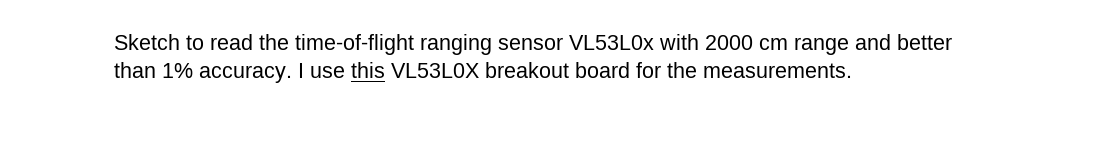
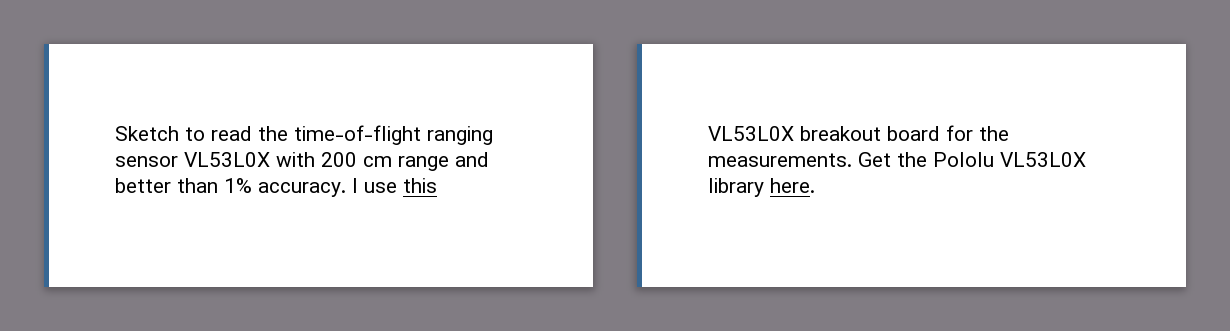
- Sketch to read the time-of-flight ranging sensor VL53L0x with 2000 cm range and better than 1% accuracy.
+ Sketch to read the time-of-flight ranging sensor VL53L0X with 200 cm range and better than 1% accuracy.
+ Get the Pololu VL53L0X library here.

